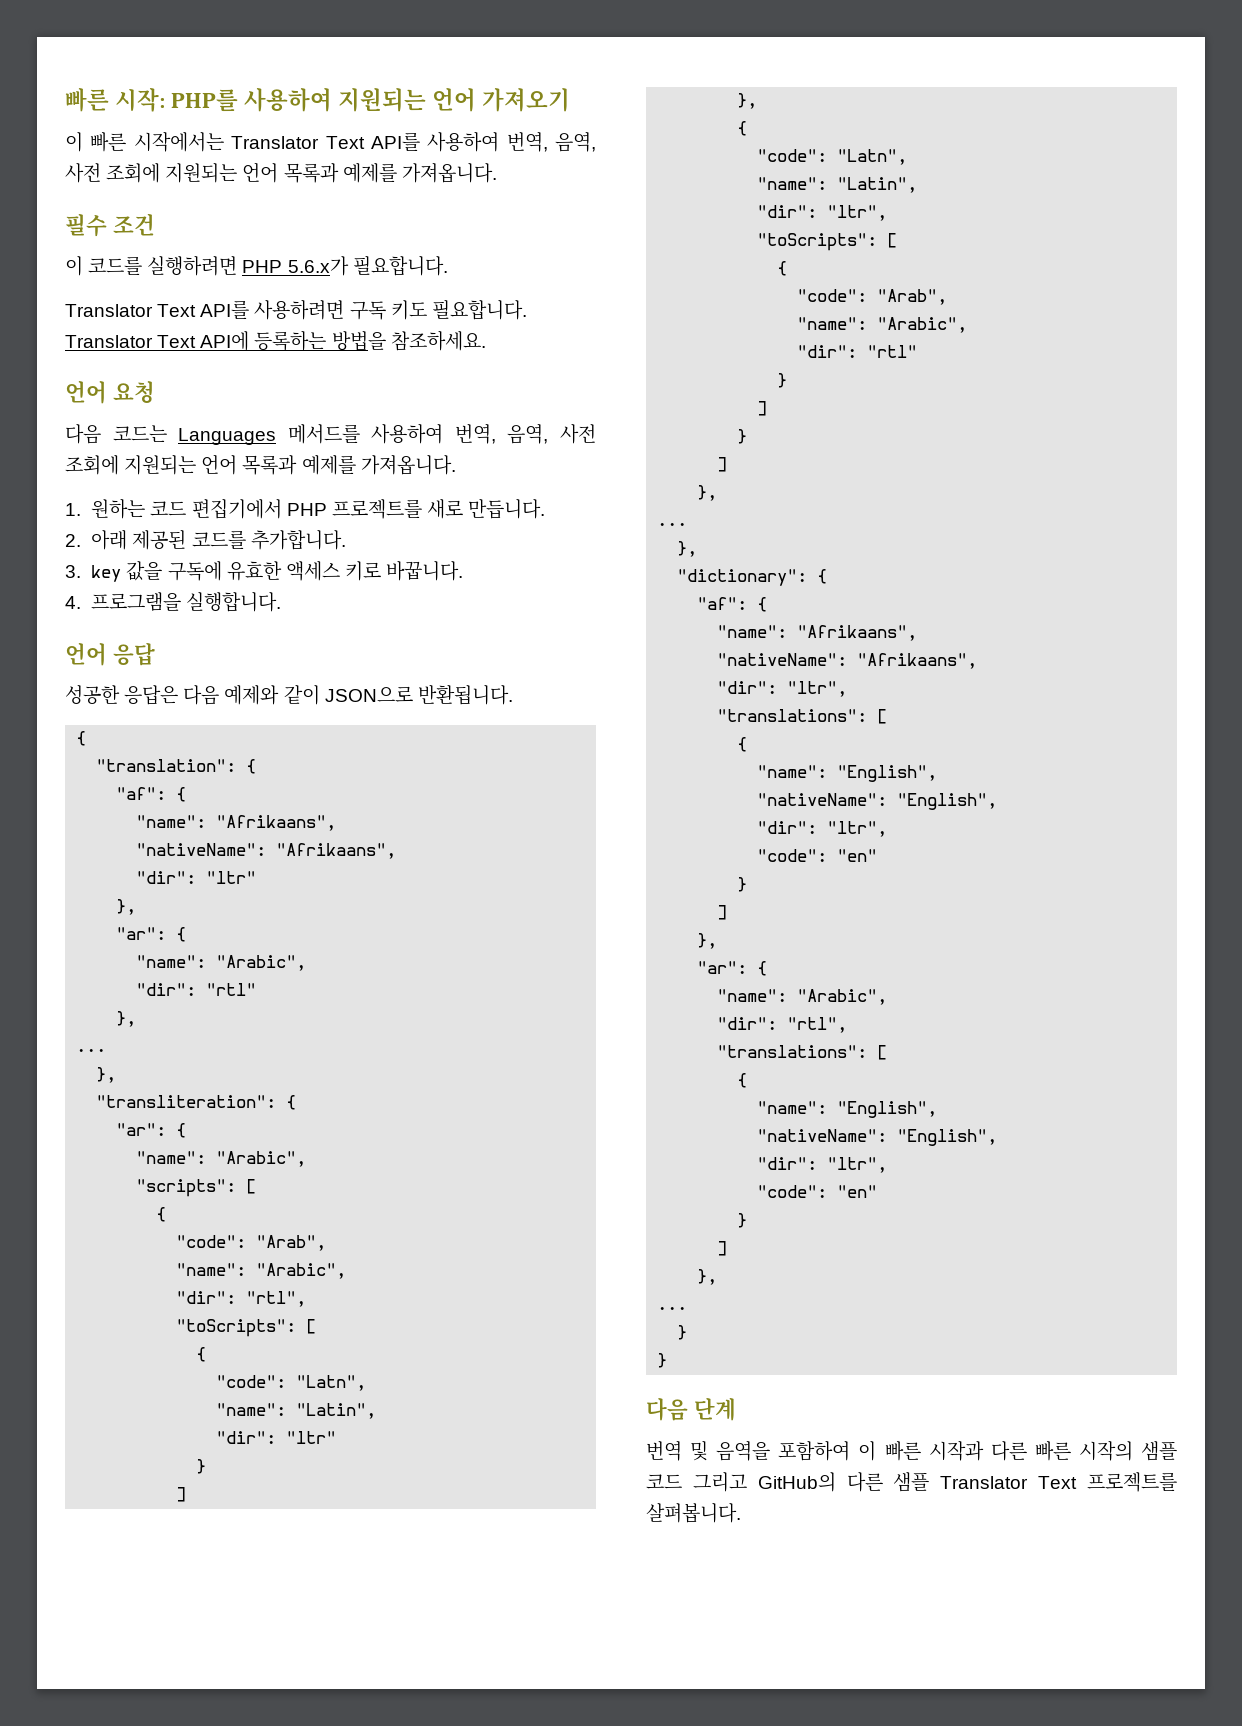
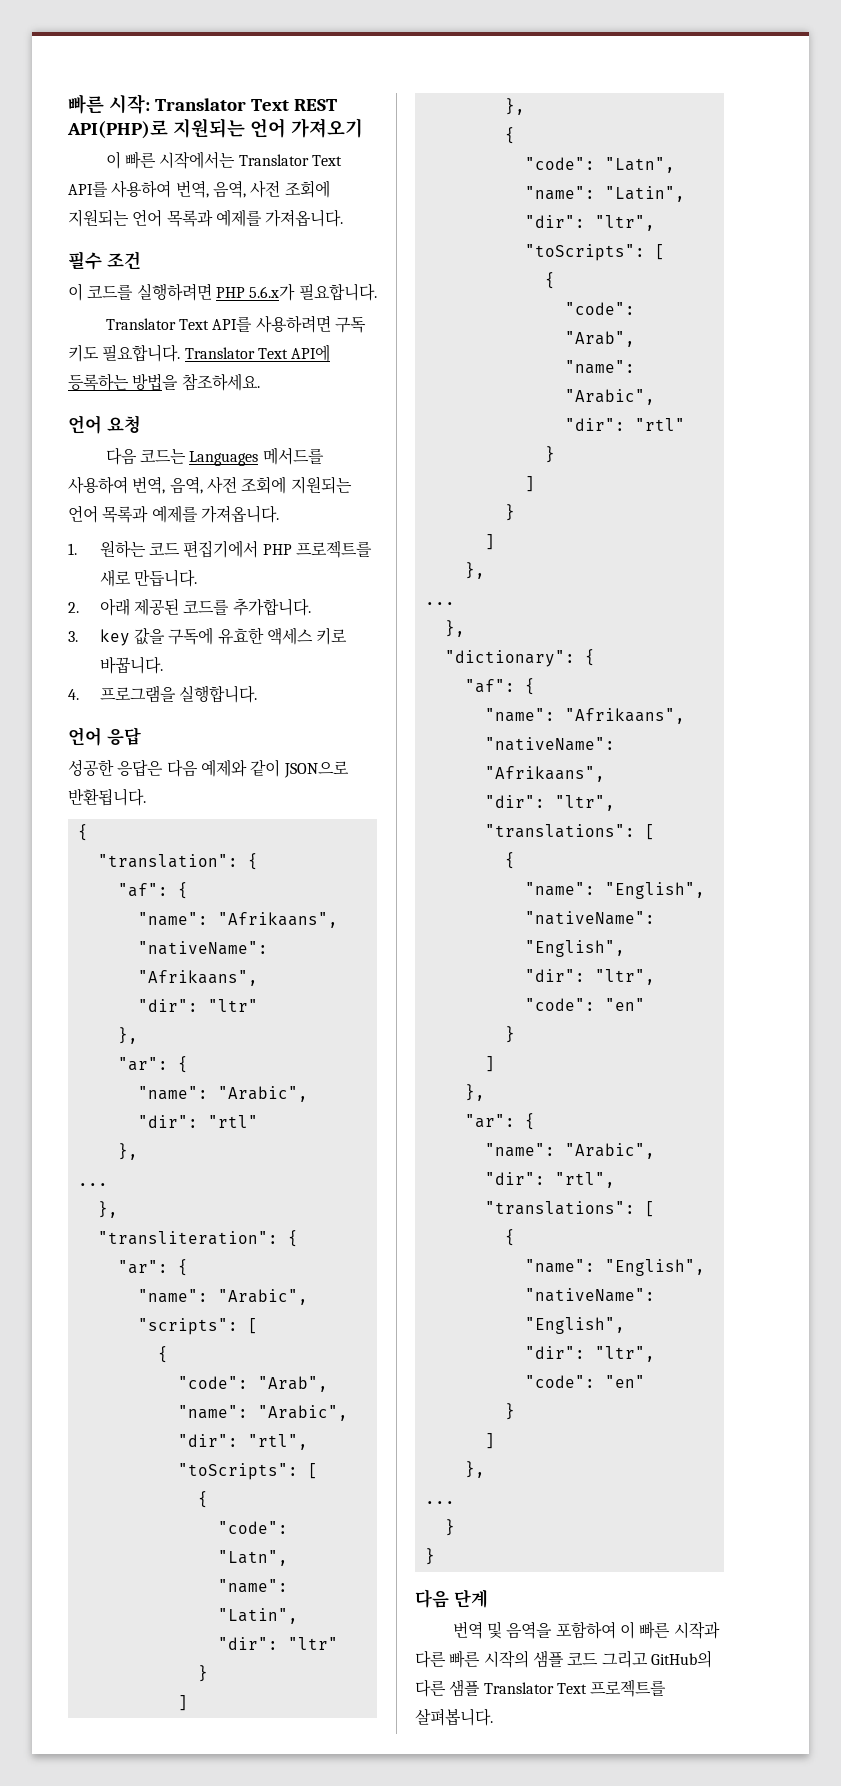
- 빠른 시작: PHP를 사용하여 지원되는 언어 가져오기
+ 빠른 시작: Translator Text REST API(PHP)로 지원되는 언어 가져오기

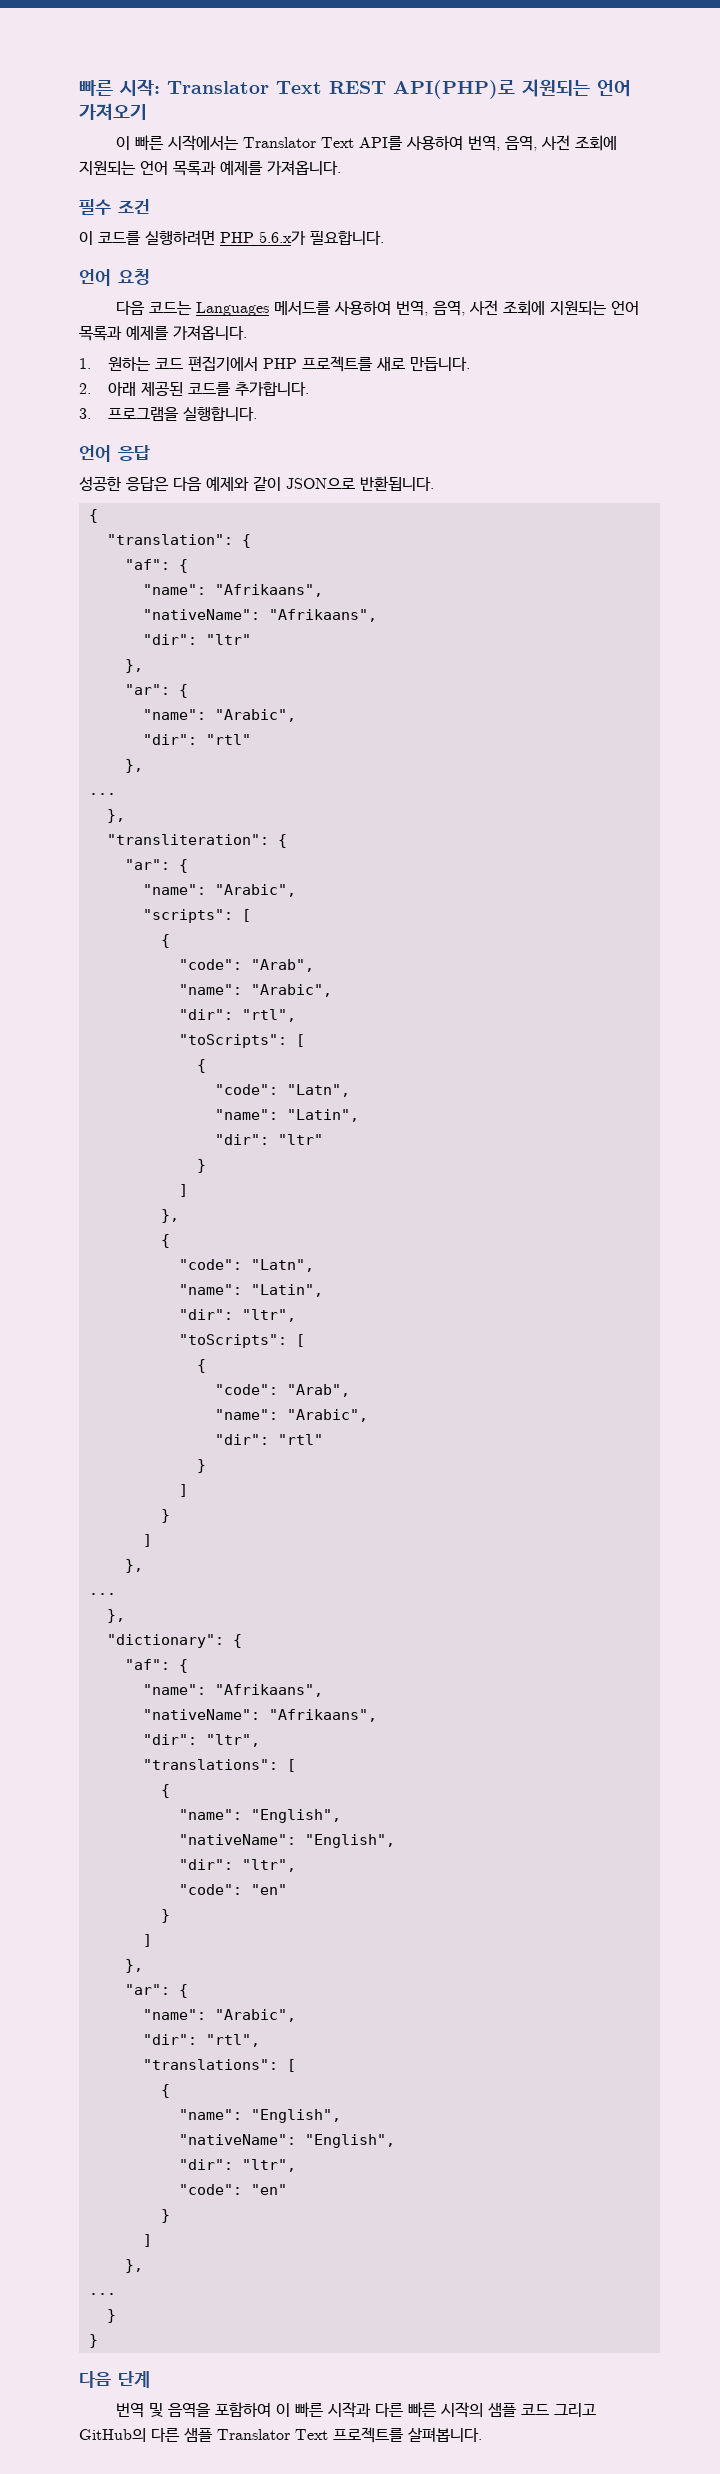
- Translator Text API를 사용하려면 구독 키도 필요합니다. Translator Text API에 등록하는 방법을 참조하세요.
- 3. key 값을 구독에 유효한 액세스 키로 바꿉니다.
- 4. 프로그램을 실행합니다.
+ 3. 프로그램을 실행합니다.

